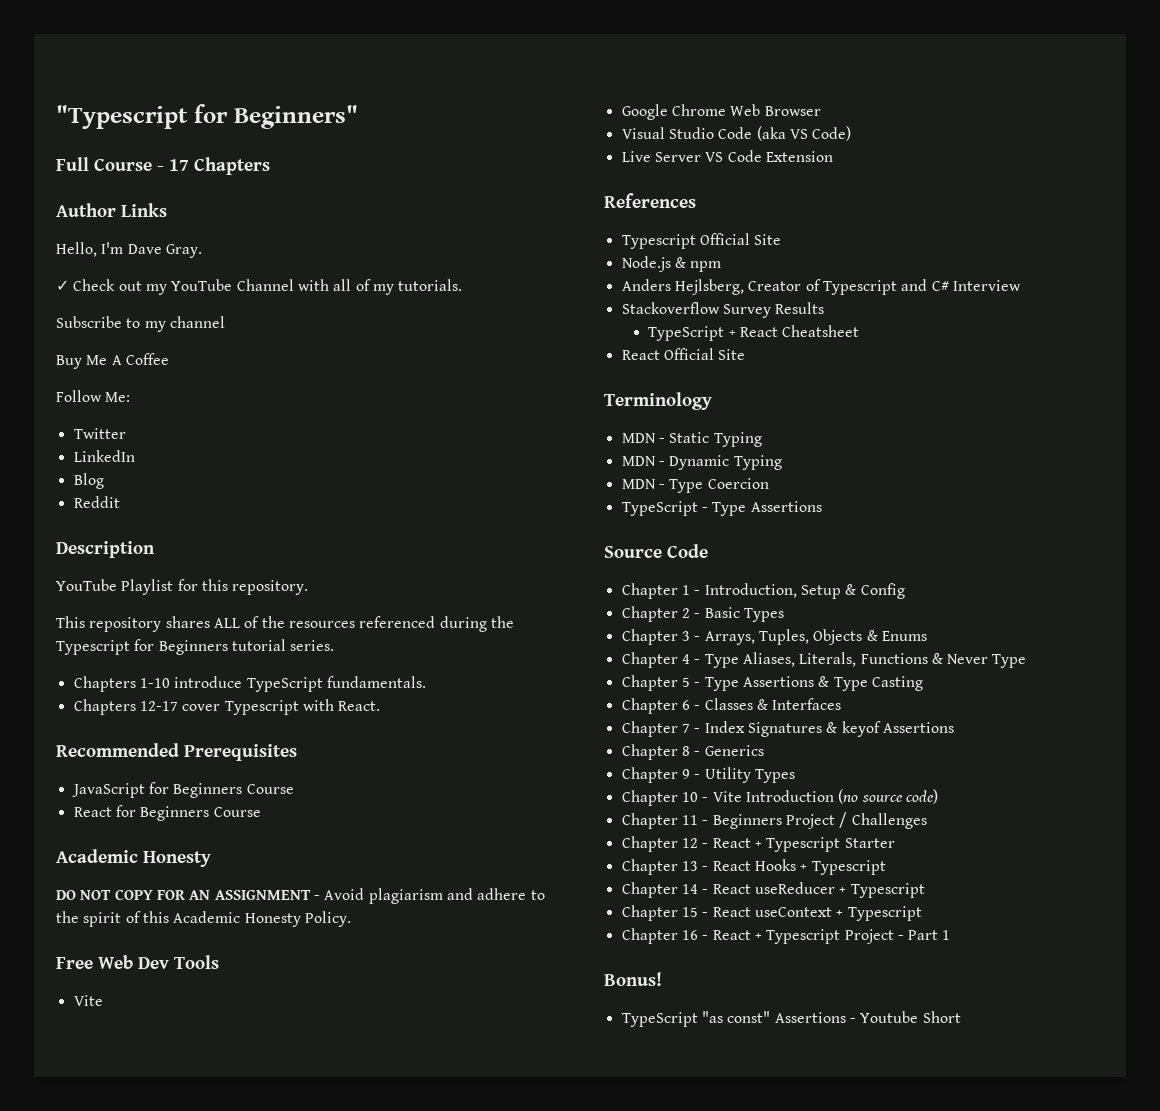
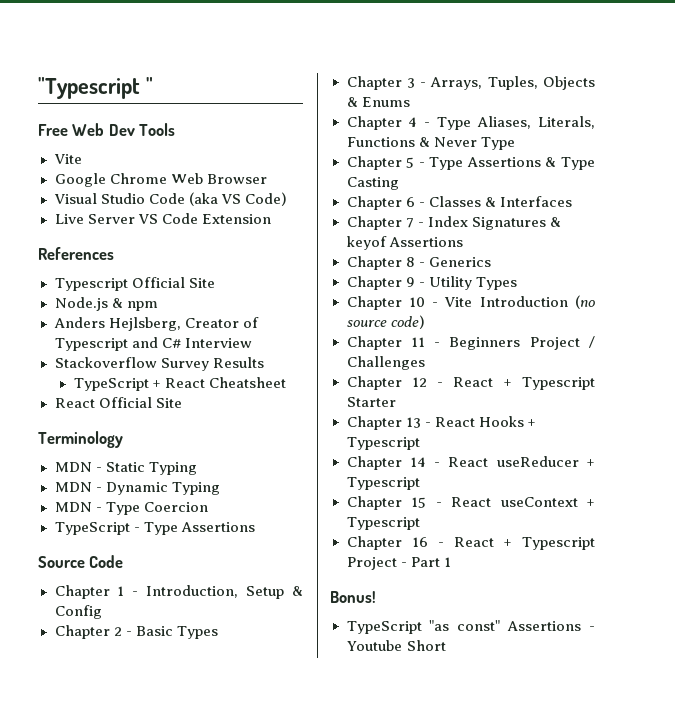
- "Typescript for Beginners"
- Full Course - 17 Chapters
- Author Links
- Hello, I'm Dave Gray.
- ✓ Check out my YouTube Channel with all of my tutorials.
- Subscribe to my channel
- Buy Me A Coffee
- Follow Me:
- Twitter
- LinkedIn
- Blog
- Reddit
- Description
- YouTube Playlist for this repository.
- This repository shares ALL of the resources referenced during the Typescript for Beginners tutorial series.
- Chapters 1-10 introduce TypeScript fundamentals.
- Chapters 12-17 cover Typescript with React.
- Recommended Prerequisites
- JavaScript for Beginners Course
- React for Beginners Course
- Academic Honesty
- DO NOT COPY FOR AN ASSIGNMENT - Avoid plagiarism and adhere to the spirit of this Academic Honesty Policy.
+ "Typescript "

